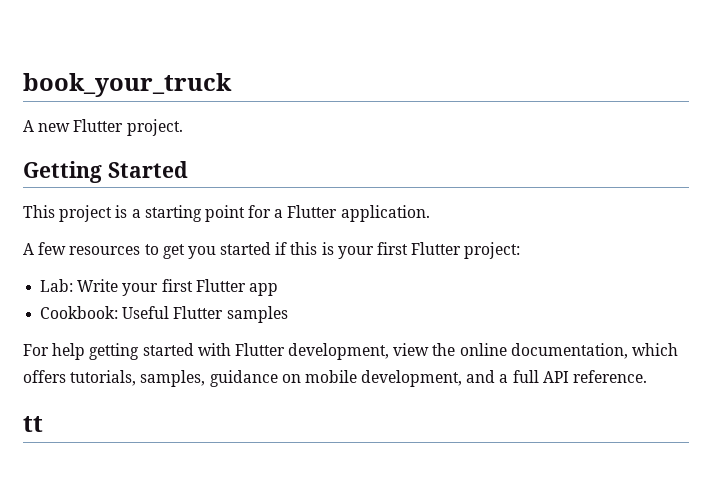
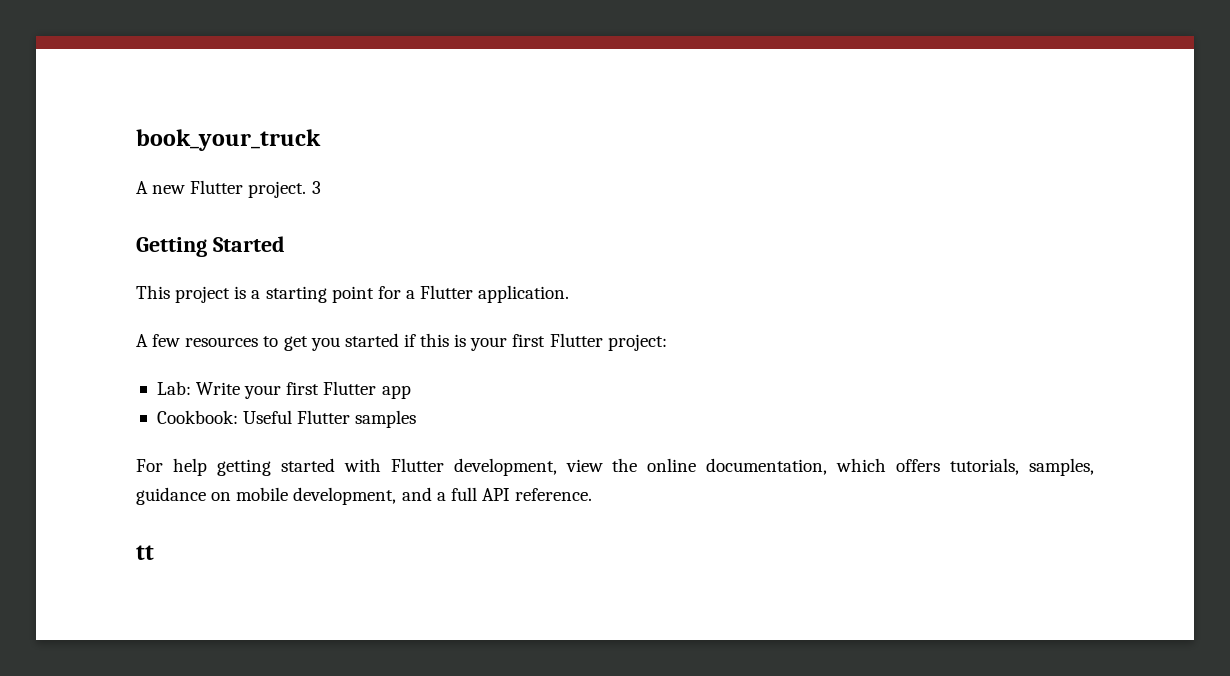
+ 3

